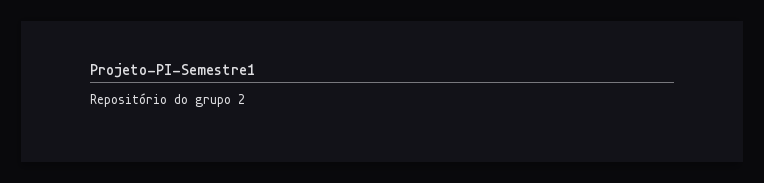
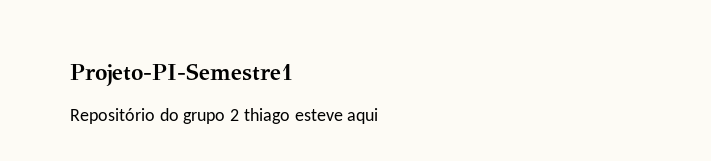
- Repositório do grupo 2
+ Repositório do grupo 2 thiago esteve aqui

